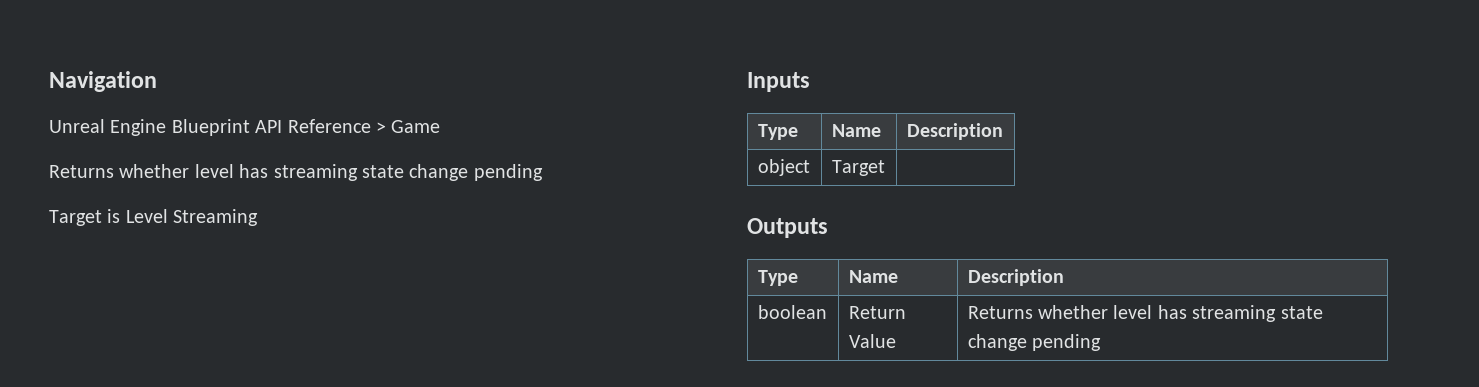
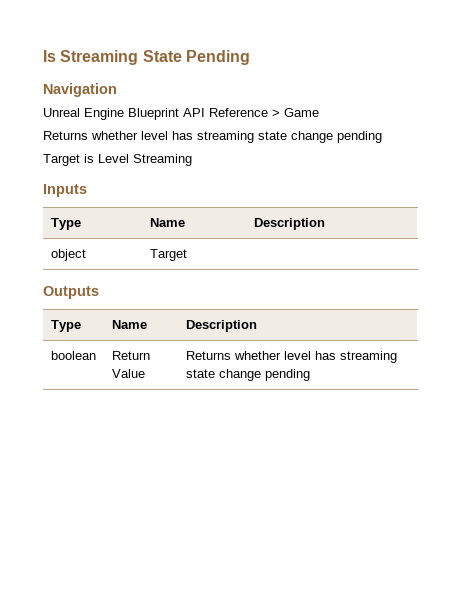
+ Is Streaming State Pending

